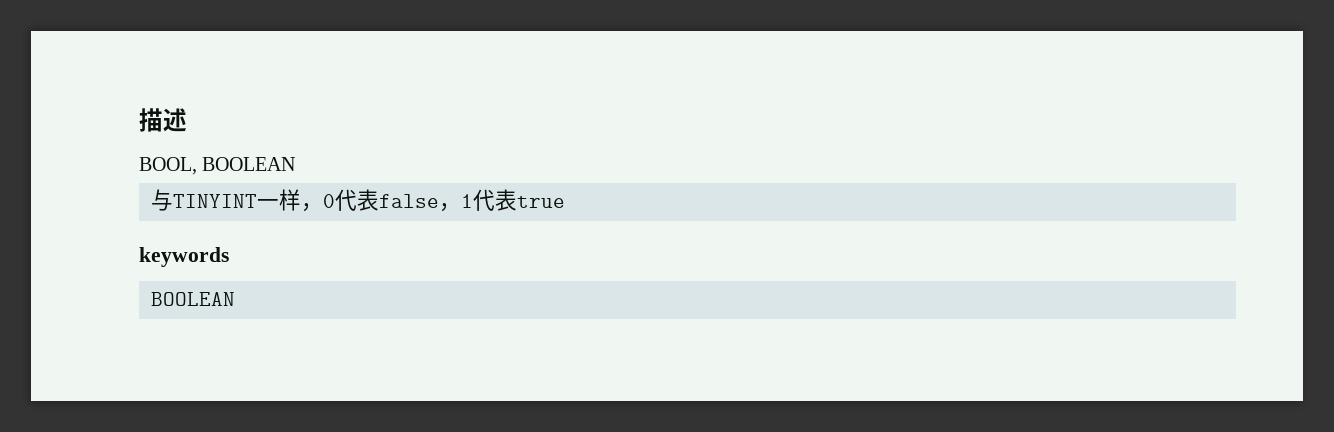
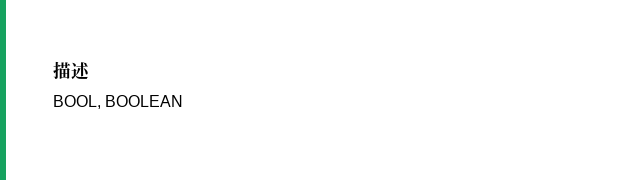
- 与TINYINT一样，0代表false，1代表true
- keywords
- BOOLEAN

